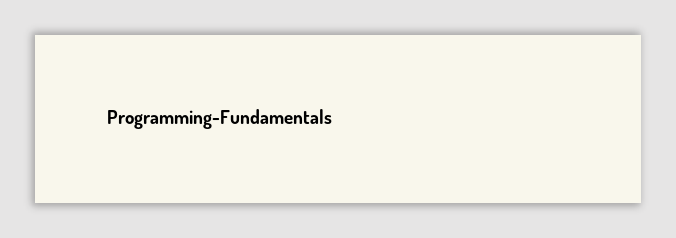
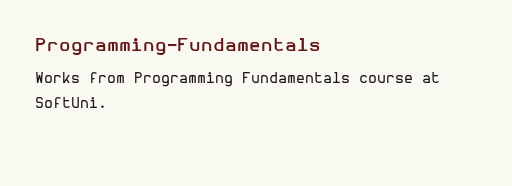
+ Works from Programming Fundamentals course at SoftUni.

